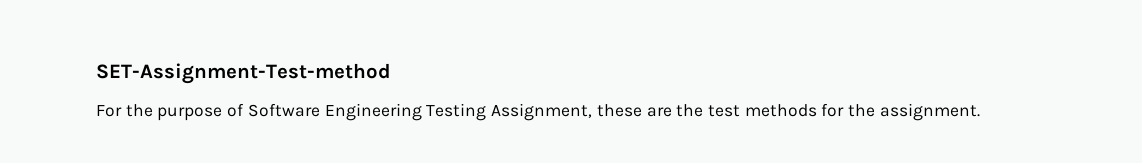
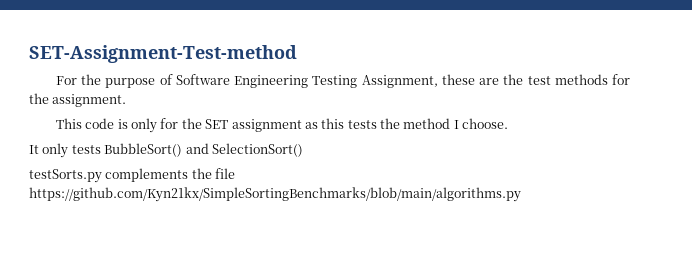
+ This code is only for the SET assignment as this tests the method I choose.
+ It only tests BubbleSort() and SelectionSort()
+ testSorts.py complements the file https://github.com/Kyn21kx/SimpleSortingBenchmarks/blob/main/algorithms.py

